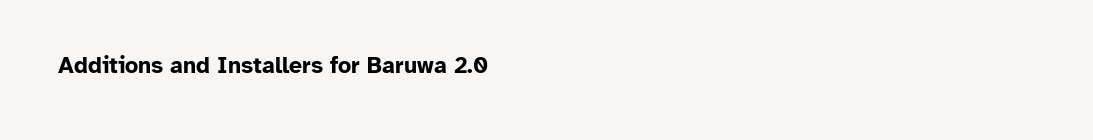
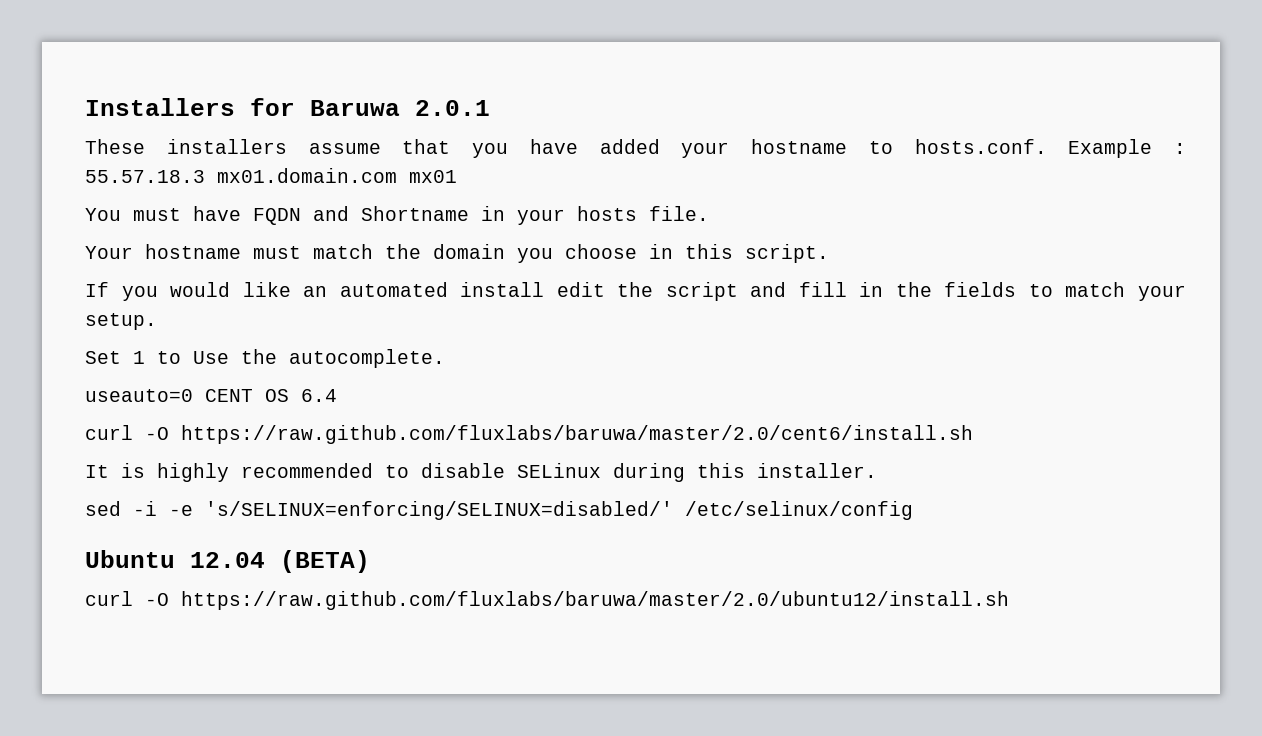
- Additions and Installers for Baruwa 2.0
+ Installers for Baruwa 2.0.1
+ These installers assume that you have added your hostname to hosts.conf. Example : 55.57.18.3 mx01.domain.com mx01
+ You must have FQDN and Shortname in your hosts file.
+ Your hostname must match the domain you choose in this script.
+ If you would like an automated install edit the script and fill in the fields to match your setup.
+ Set 1 to Use the autocomplete.
+ useauto=0 CENT OS 6.4
+ curl -O https://raw.github.com/fluxlabs/baruwa/master/2.0/cent6/install.sh
+ It is highly recommended to disable SELinux during this installer.
+ sed -i -e 's/SELINUX=enforcing/SELINUX=disabled/' /etc/selinux/config
+ Ubuntu 12.04 (BETA)
+ curl -O https://raw.github.com/fluxlabs/baruwa/master/2.0/ubuntu12/install.sh

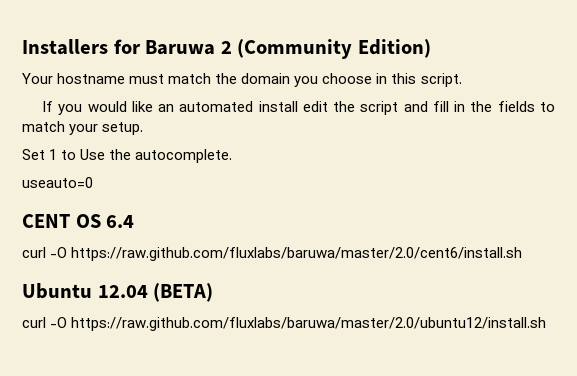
- Installers for Baruwa 2.0.1
- These installers assume that you have added your hostname to hosts.conf. Example : 55.57.18.3 mx01.domain.com mx01
- You must have FQDN and Shortname in your hosts file.
+ Installers for Baruwa 2 (Community Edition)
- useauto=0 CENT OS 6.4
+ useauto=0
+ CENT OS 6.4
- It is highly recommended to disable SELinux during this installer.
- sed -i -e 's/SELINUX=enforcing/SELINUX=disabled/' /etc/selinux/config

